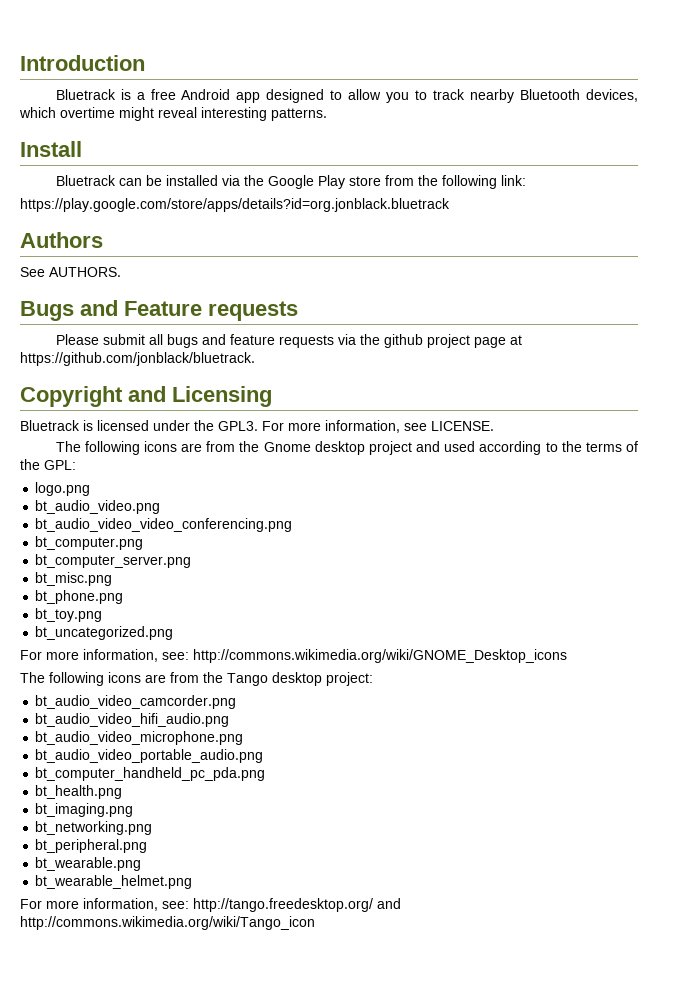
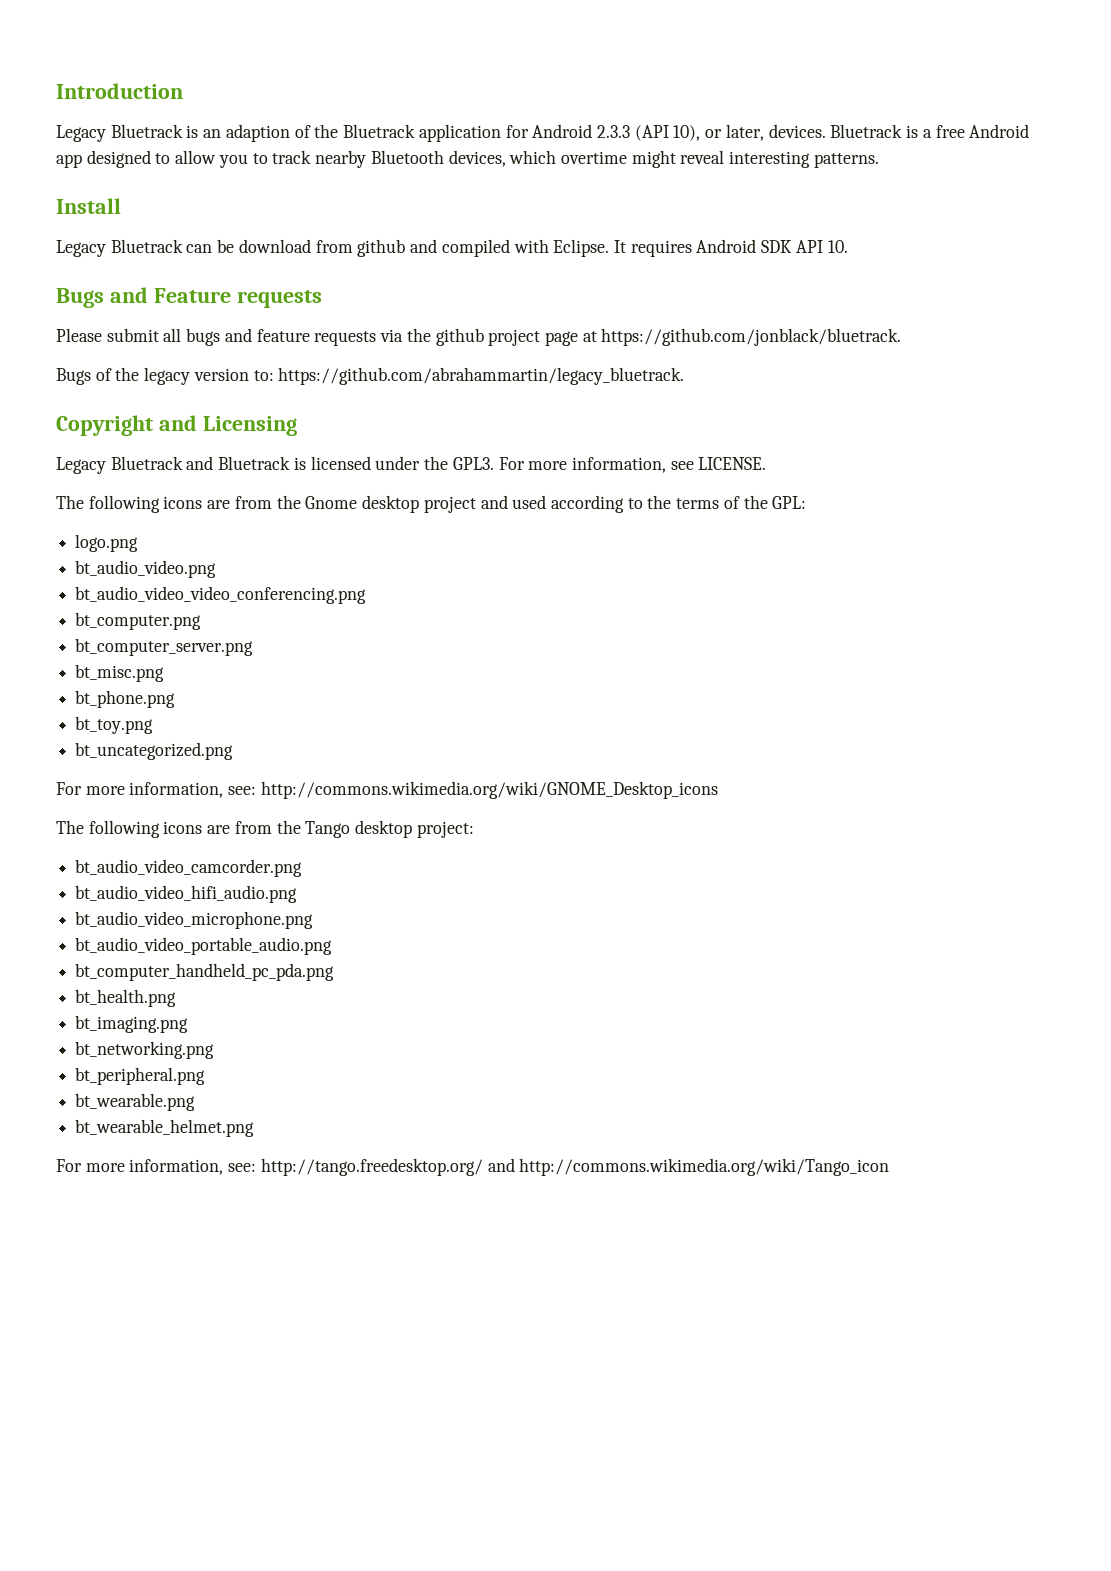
+ Legacy Bluetrack is an adaption of the Bluetrack application for Android 2.3.3 (API 10), or later, devices.
- Bluetrack can be installed via the Google Play store from the following link:
- https://play.google.com/store/apps/details?id=org.jonblack.bluetrack
- Authors
- See AUTHORS.
+ Legacy Bluetrack can be download from github and compiled with Eclipse. It requires Android SDK API 10.
+ Bugs of the legacy version to: https://github.com/abrahammartin/legacy_bluetrack.
- Bluetrack is licensed under the GPL3.
+ Legacy Bluetrack and Bluetrack is licensed under the GPL3.

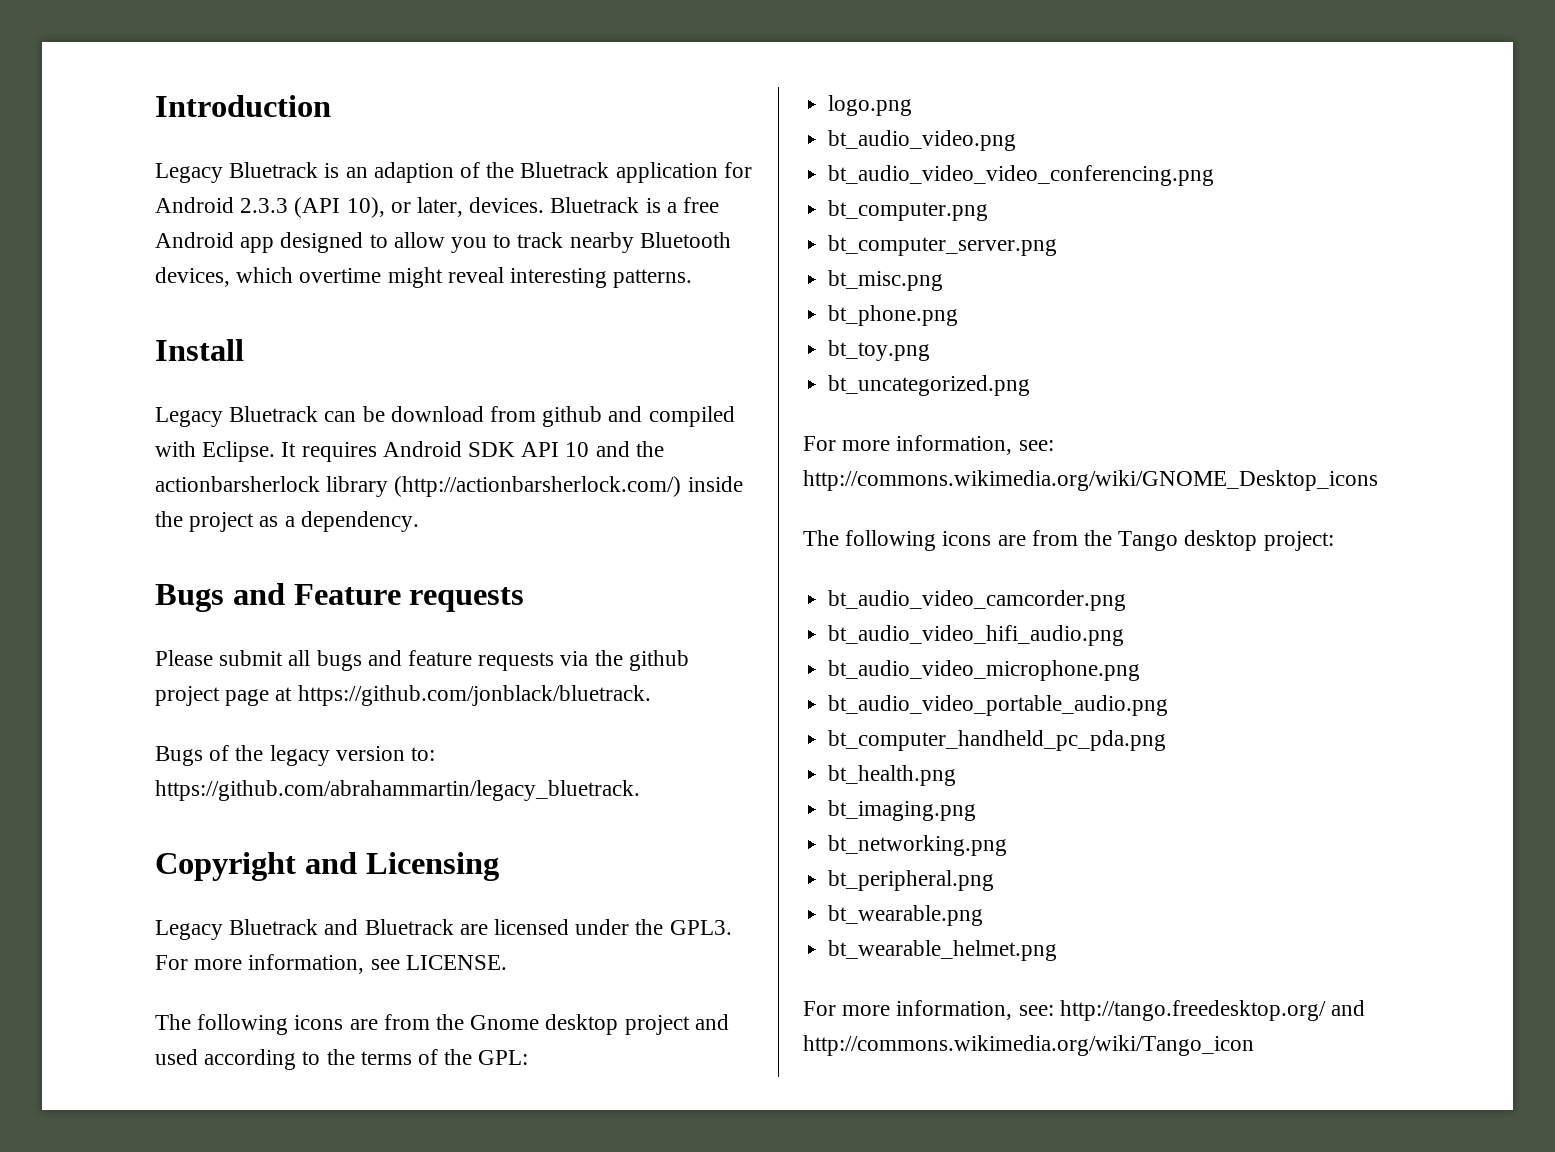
- It requires Android SDK API 10.
+ It requires Android SDK API 10 and the actionbarsherlock library (http://actionbarsherlock.com/) inside the project as a dependency.
- Legacy Bluetrack and Bluetrack is licensed under the GPL3.
+ Legacy Bluetrack and Bluetrack are licensed under the GPL3.

